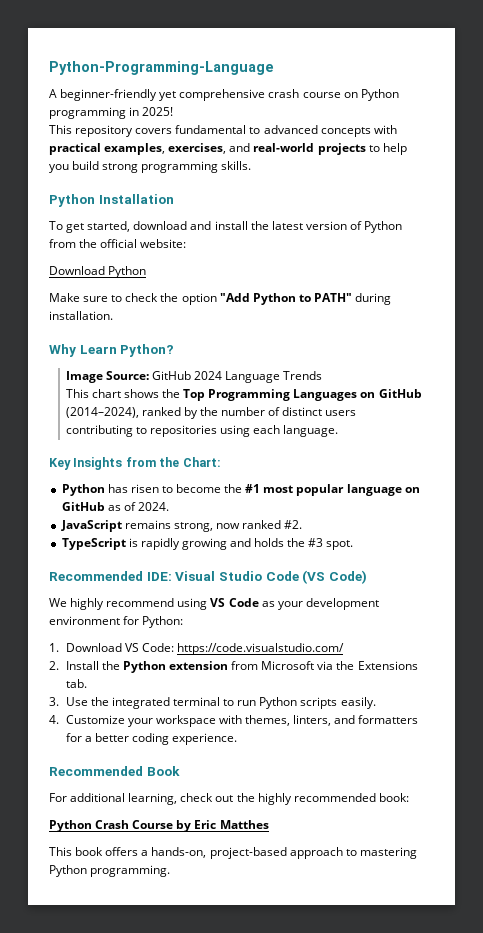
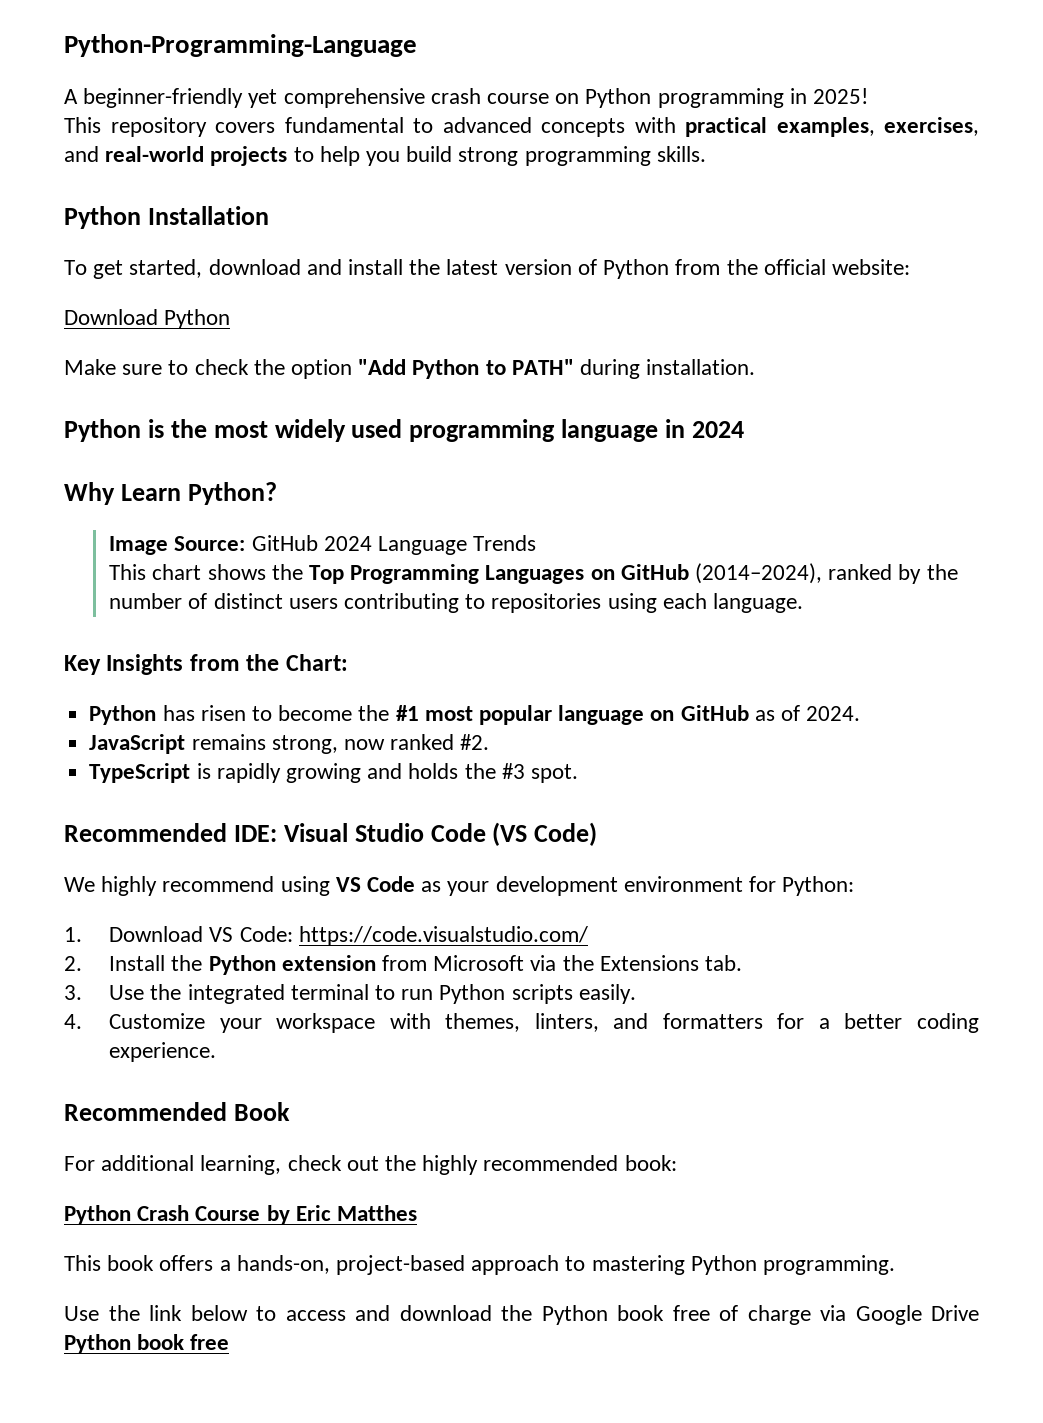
+ Python is the most widely used programming language in 2024
+ Use the link below to access and download the Python book free of charge via Google Drive Python book free

